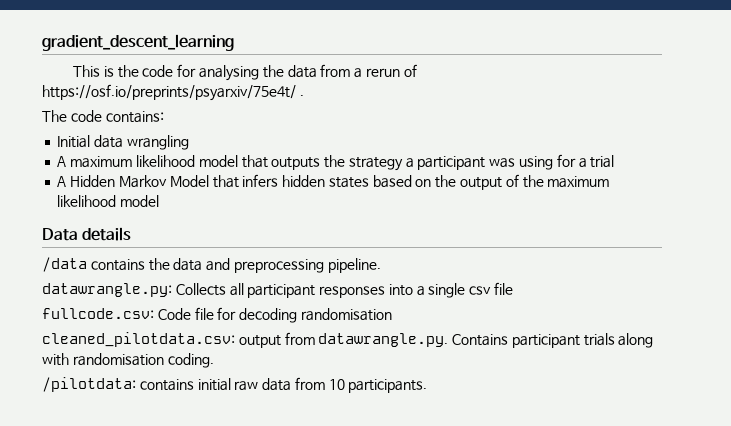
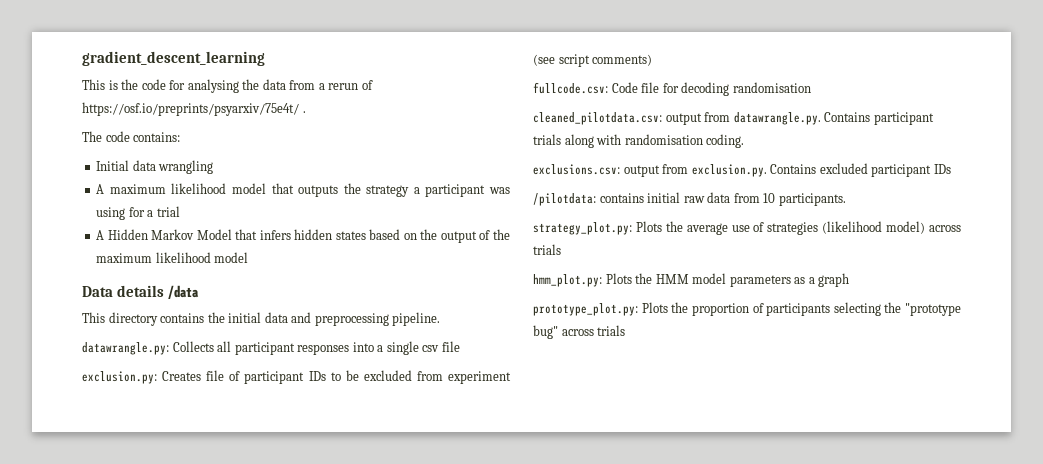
- Data details
- /data contains the data and preprocessing pipeline.
+ Data details /data
+ This directory contains the initial data and preprocessing pipeline.
+ exclusion.py: Creates file of participant IDs to be excluded from experiment (see script comments)
+ exclusions.csv: output from exclusion.py. Contains excluded participant IDs
+ strategy_plot.py: Plots the average use of strategies (likelihood model) across trials
+ hmm_plot.py: Plots the HMM model parameters as a graph
+ prototype_plot.py: Plots the proportion of participants selecting the "prototype bug" across trials

